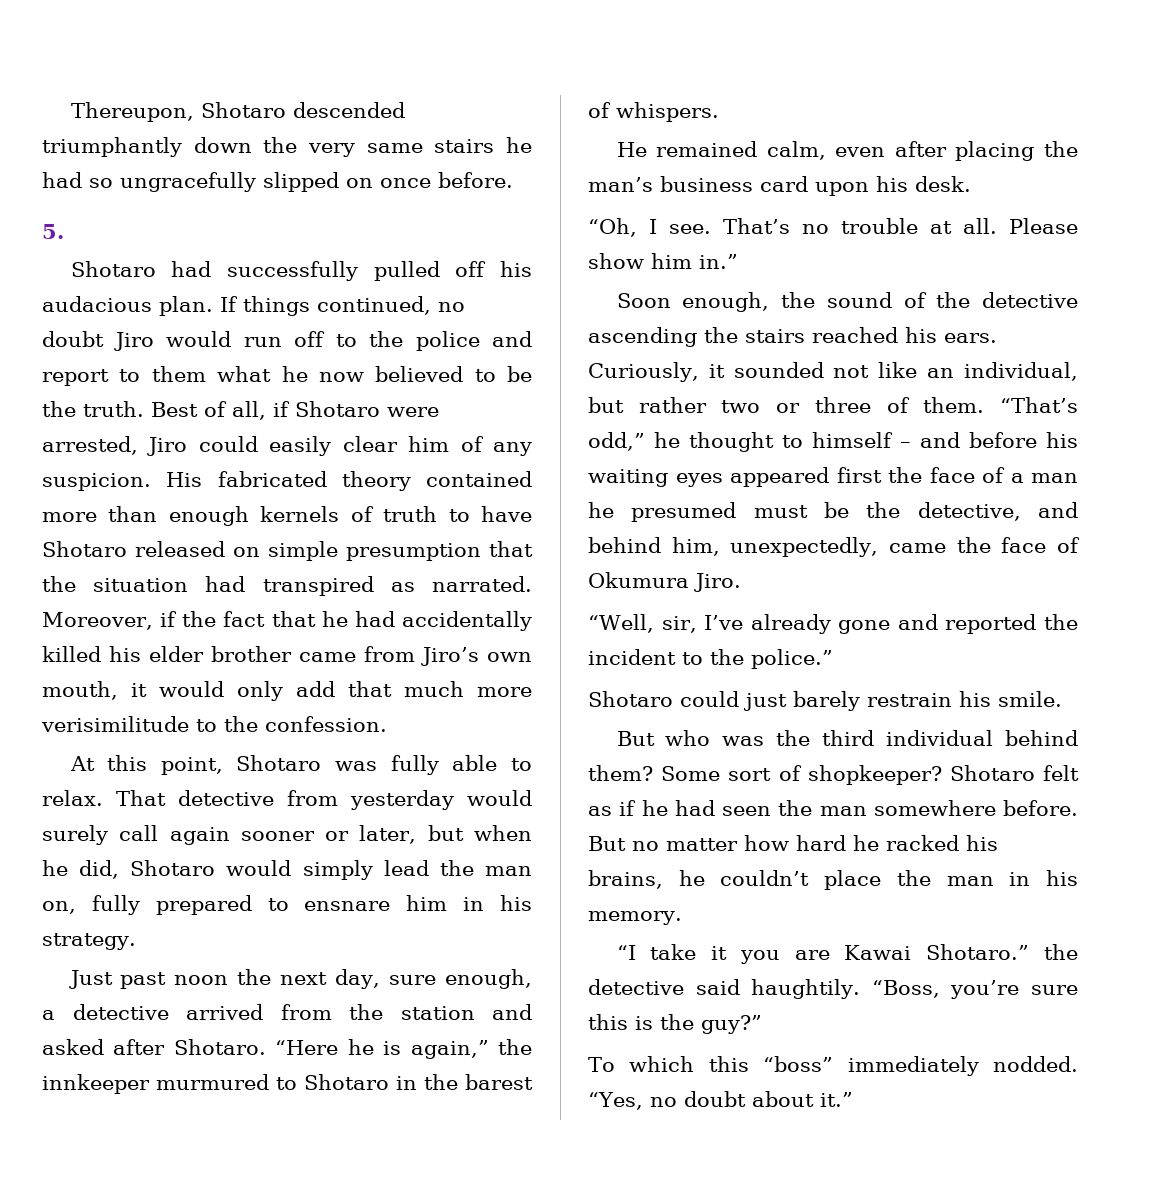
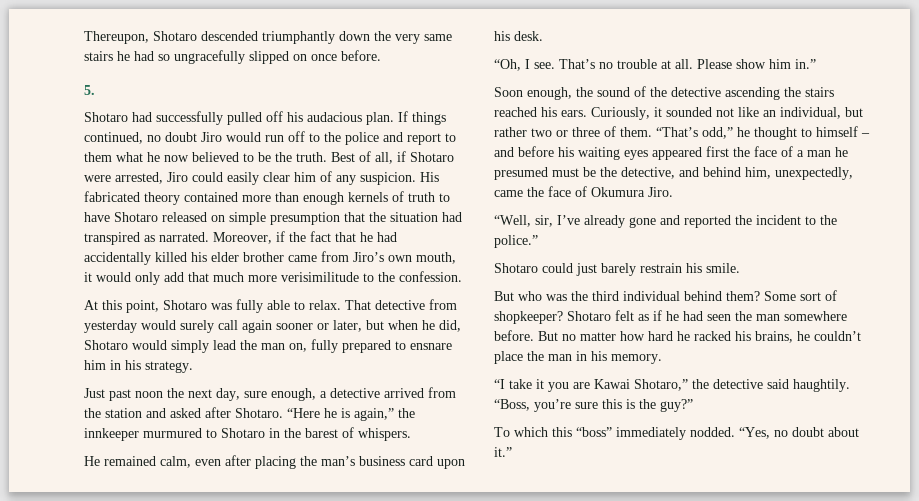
- “I take it you are Kawai Shotaro.” the detective said haughtily.
+ “I take it you are Kawai Shotaro,” the detective said haughtily.

